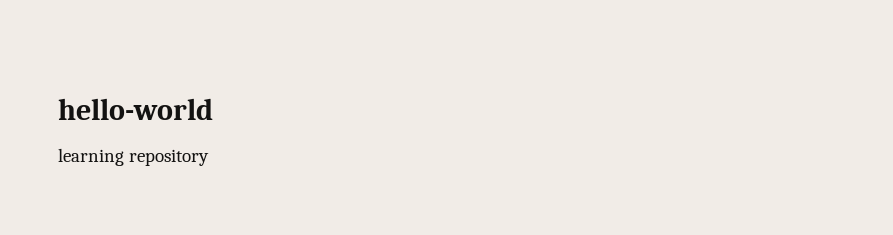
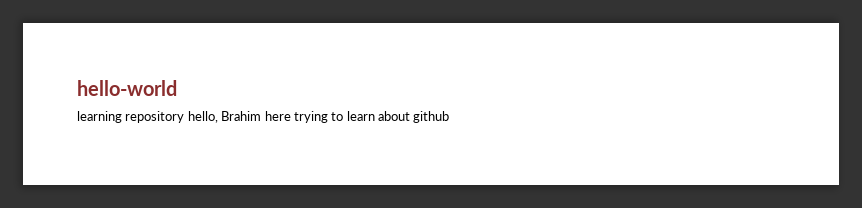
- learning repository
+ learning repository hello, Brahim here trying to learn about github

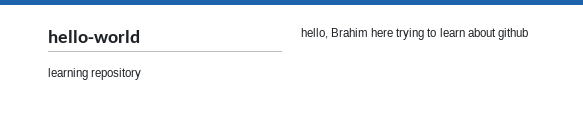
- learning repository hello, Brahim here trying to learn about github
+ learning repository
+ hello, Brahim here trying to learn about github

